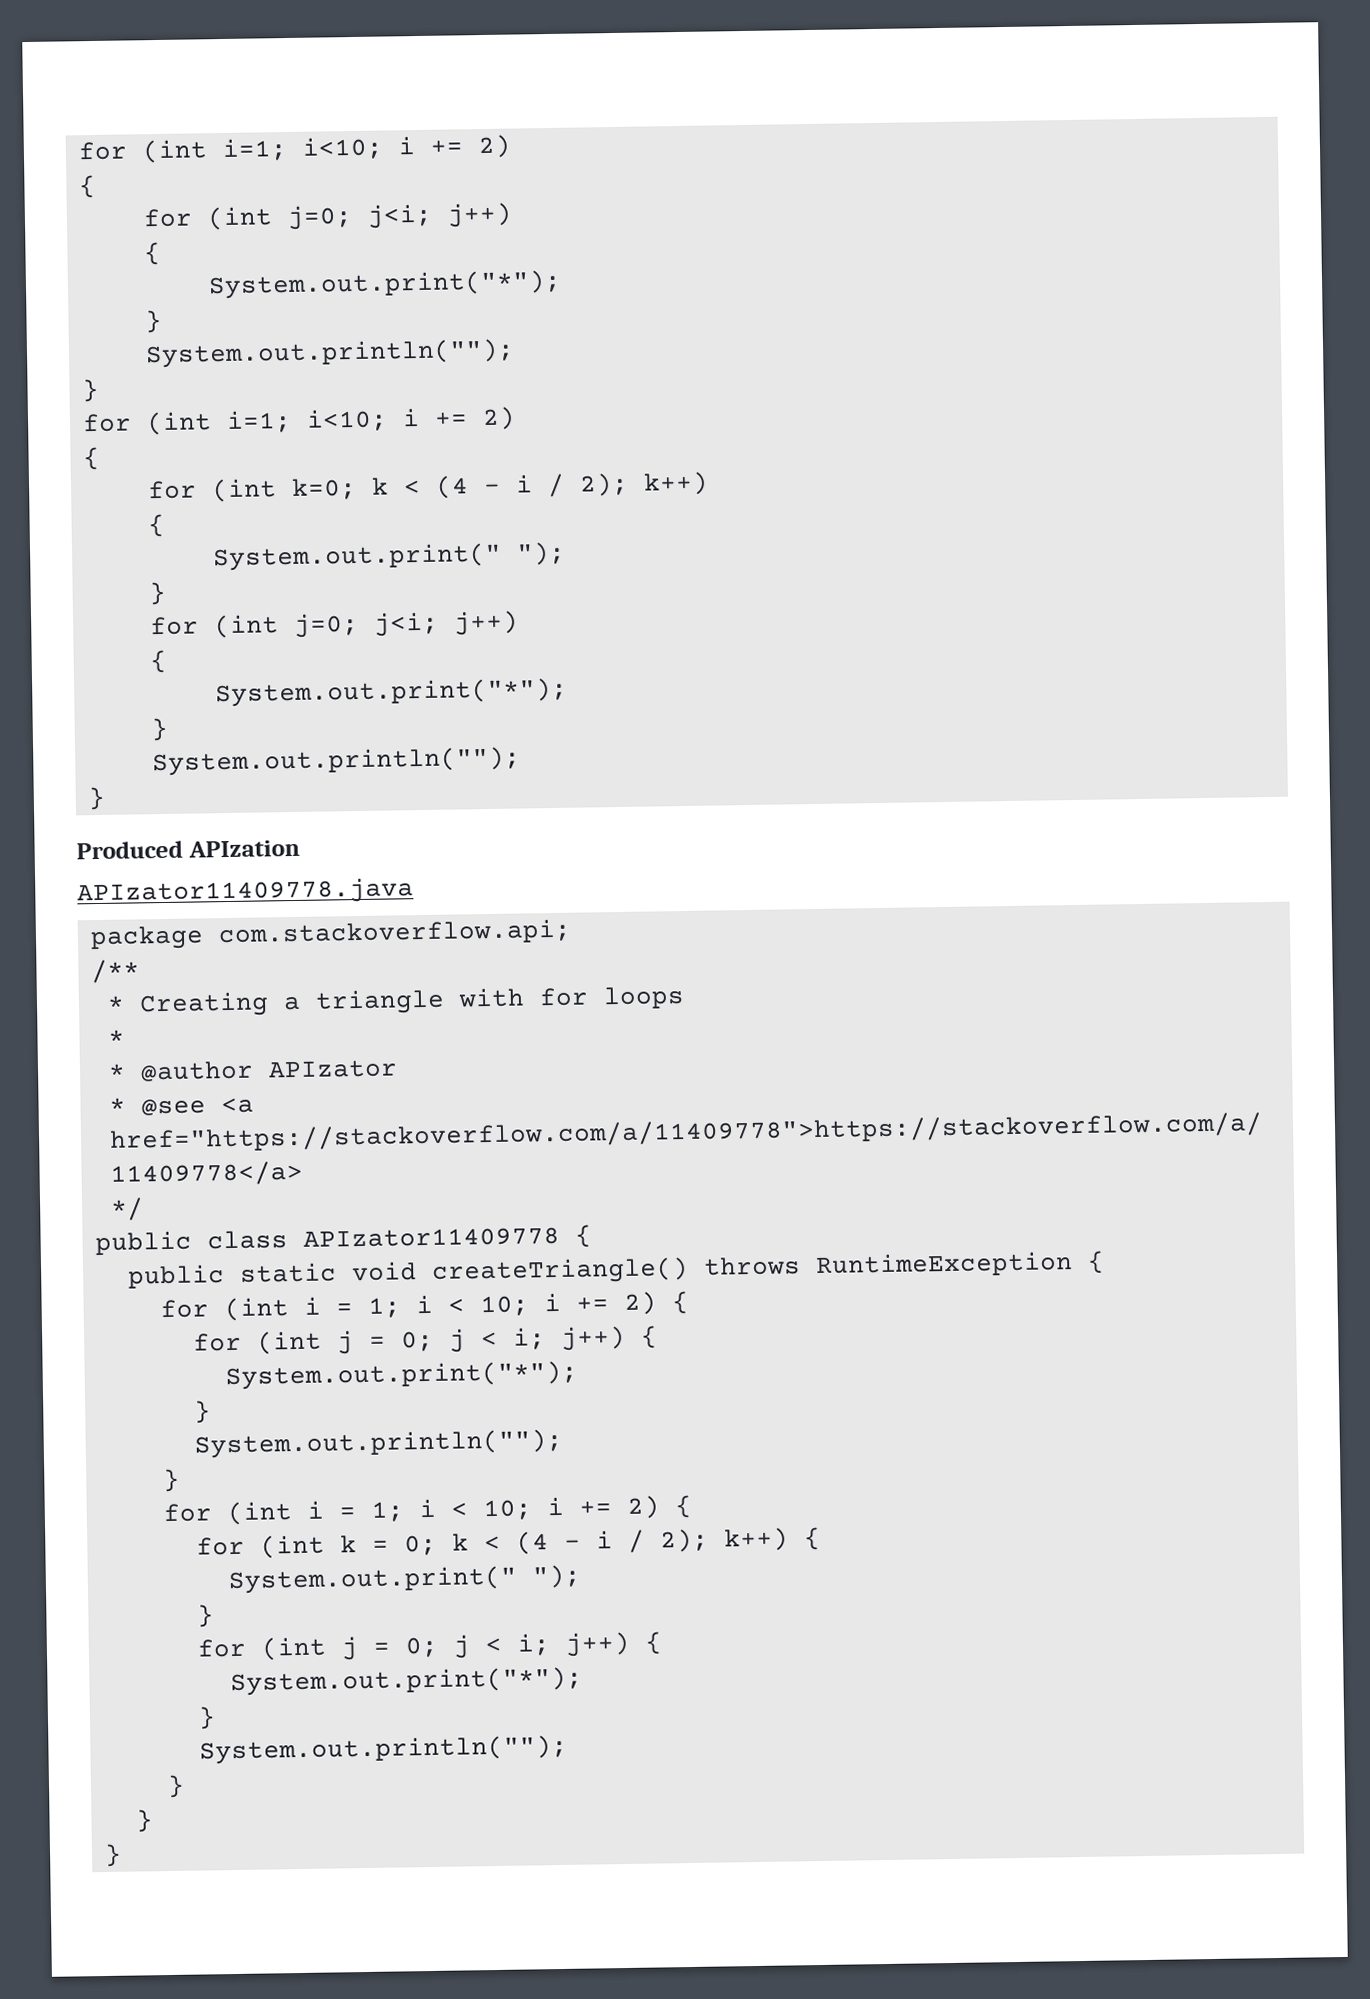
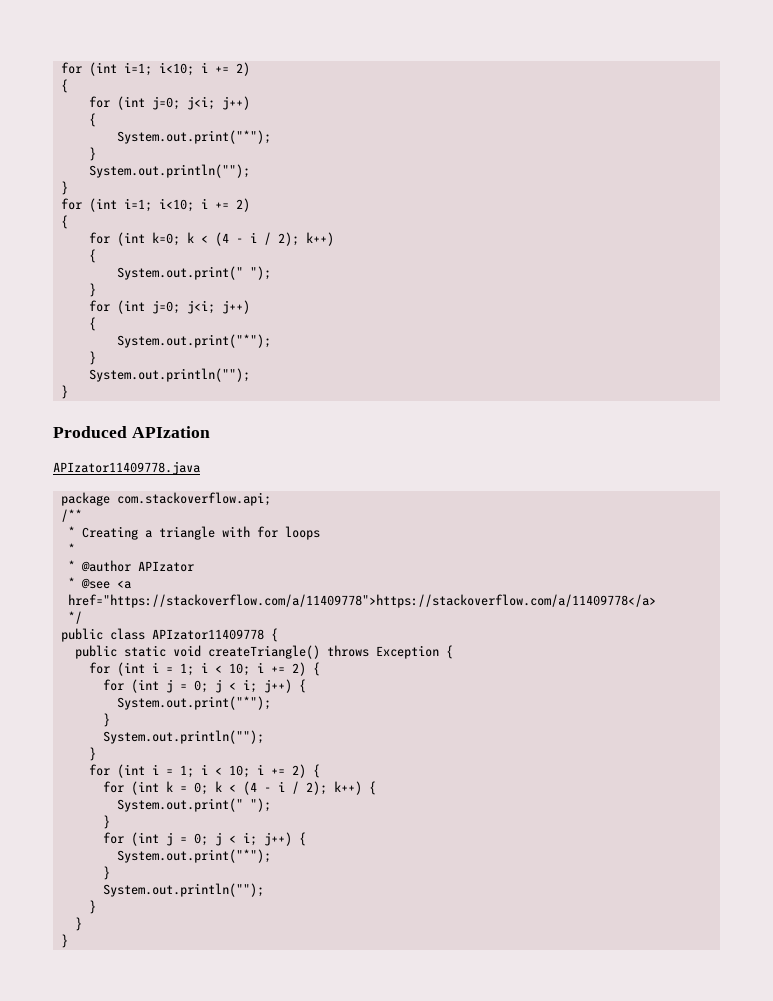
- public static void createTriangle() throws RuntimeException {
+ public static void createTriangle() throws Exception {

